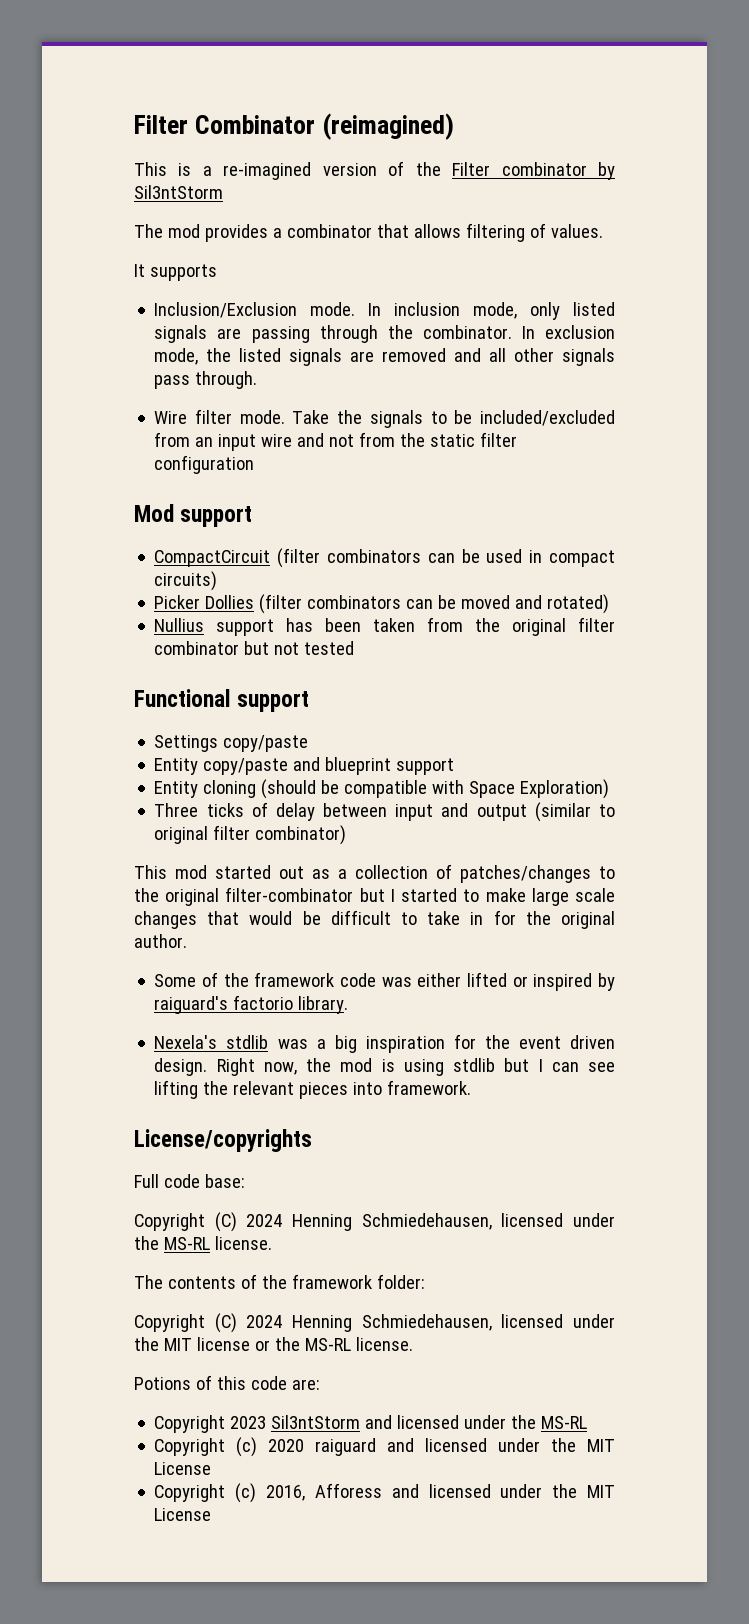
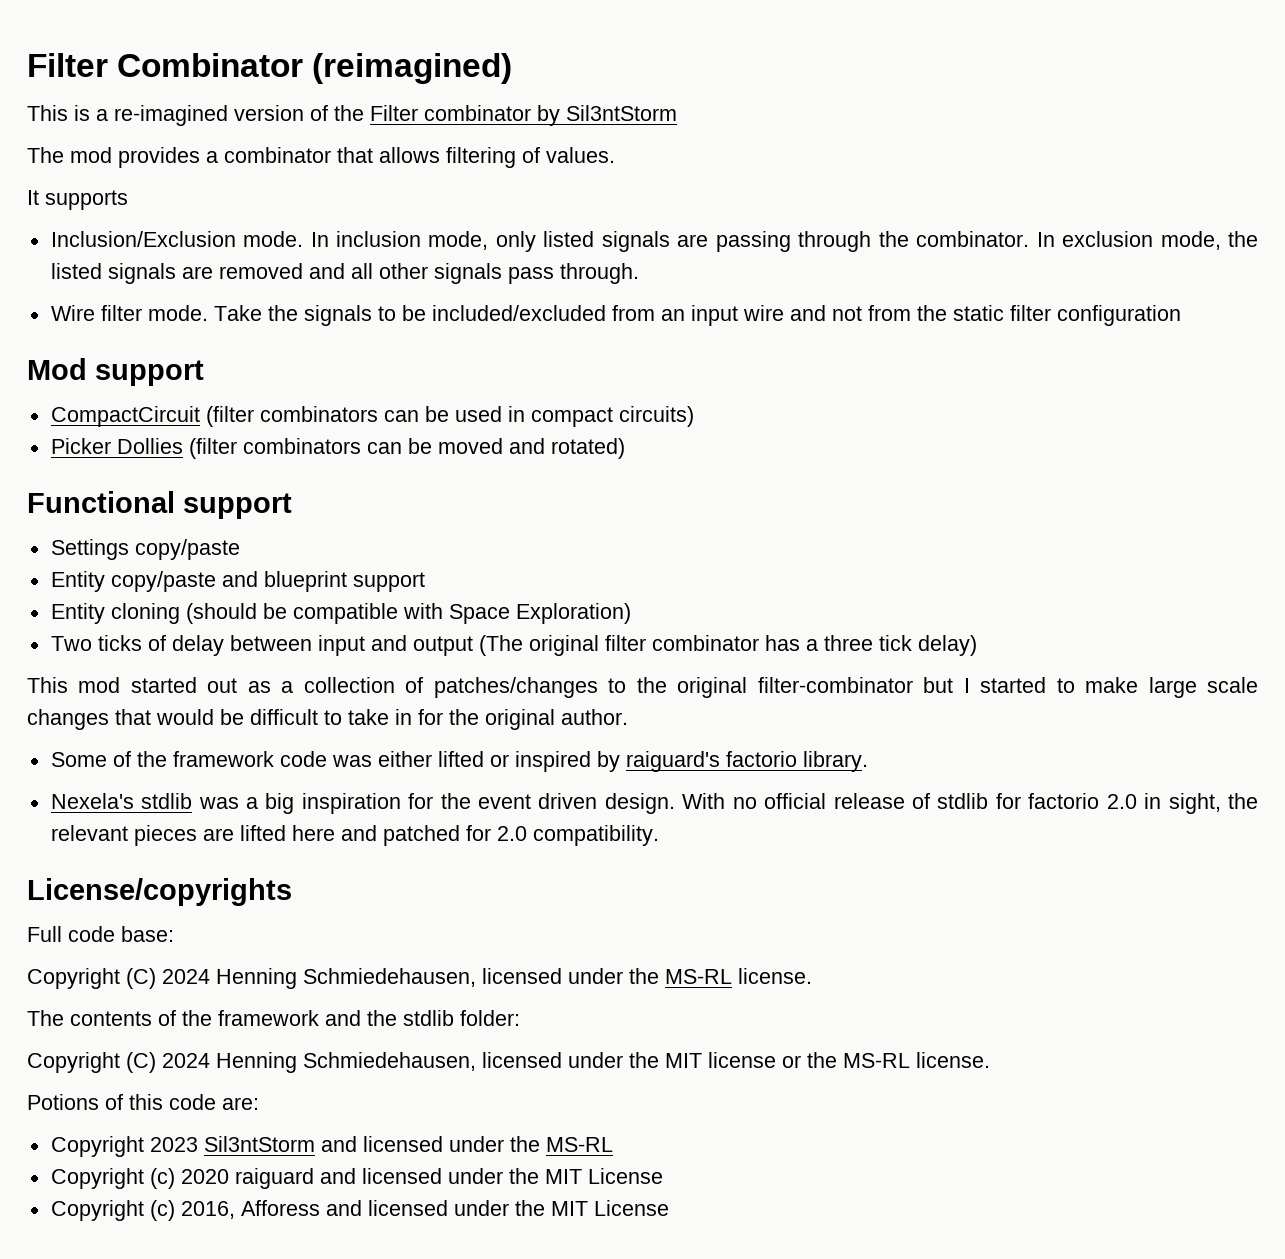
- Nullius support has been taken from the original filter combinator but not tested
- Three ticks of delay between input and output (similar to original filter combinator)
+ Two ticks of delay between input and output (The original filter combinator has a three tick delay)
- Right now, the mod is using stdlib but I can see lifting the relevant pieces into framework.
+ With no official release of stdlib for factorio 2.0 in sight, the relevant pieces are lifted here and patched for 2.0 compatibility.
- The contents of the framework folder:
+ The contents of the framework and the stdlib folder:

